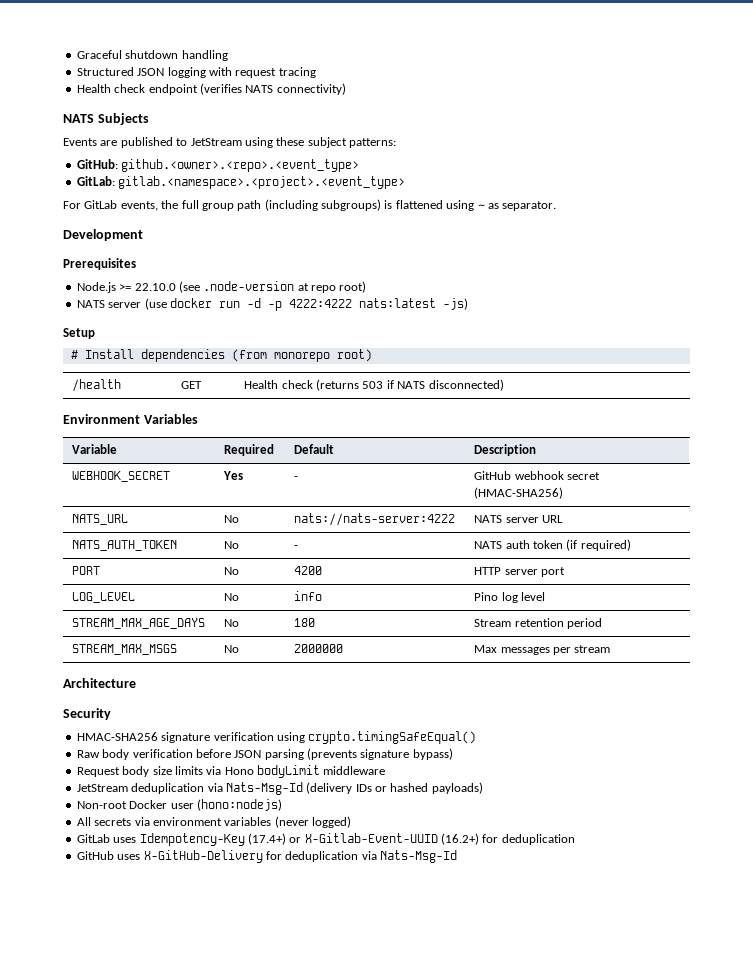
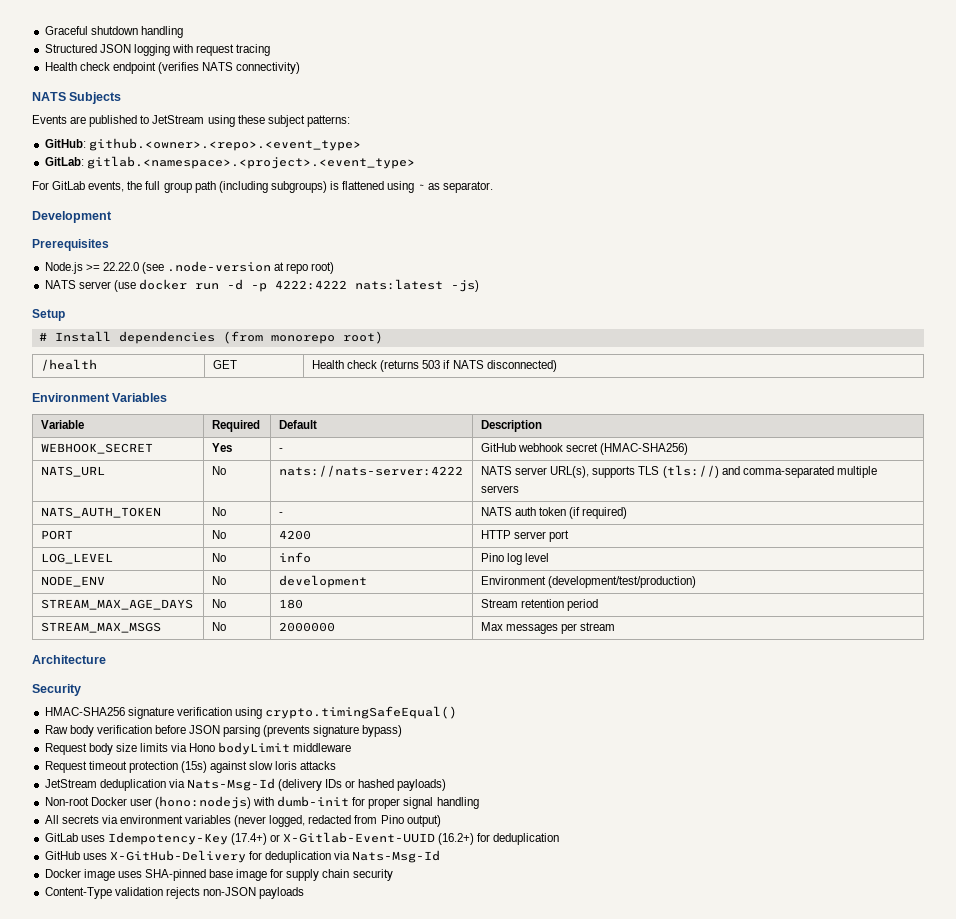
- Node.js >= 22.10.0 (see .node-version at repo root)
+ Node.js >= 22.22.0 (see .node-version at repo root)
- NATS_URL | No | nats://nats-server:4222 | NATS server URL
+ NATS_URL | No | nats://nats-server:4222 | NATS server URL(s), supports TLS (tls://) and comma-separated multiple servers
+ NODE_ENV | No | development | Environment (development/test/production)
+ Request timeout protection (15s) against slow loris attacks
- Non-root Docker user (hono:nodejs)
+ Non-root Docker user (hono:nodejs) with dumb-init for proper signal handling
- All secrets via environment variables (never logged)
+ All secrets via environment variables (never logged, redacted from Pino output)
+ Docker image uses SHA-pinned base image for supply chain security
+ Content-Type validation rejects non-JSON payloads

